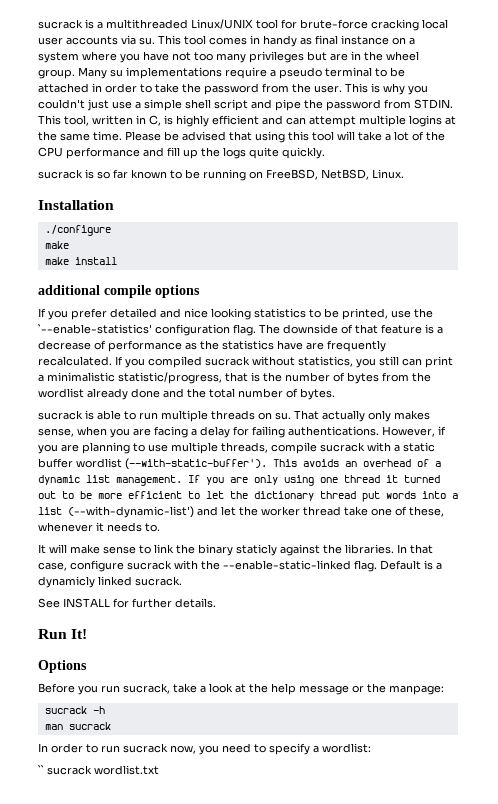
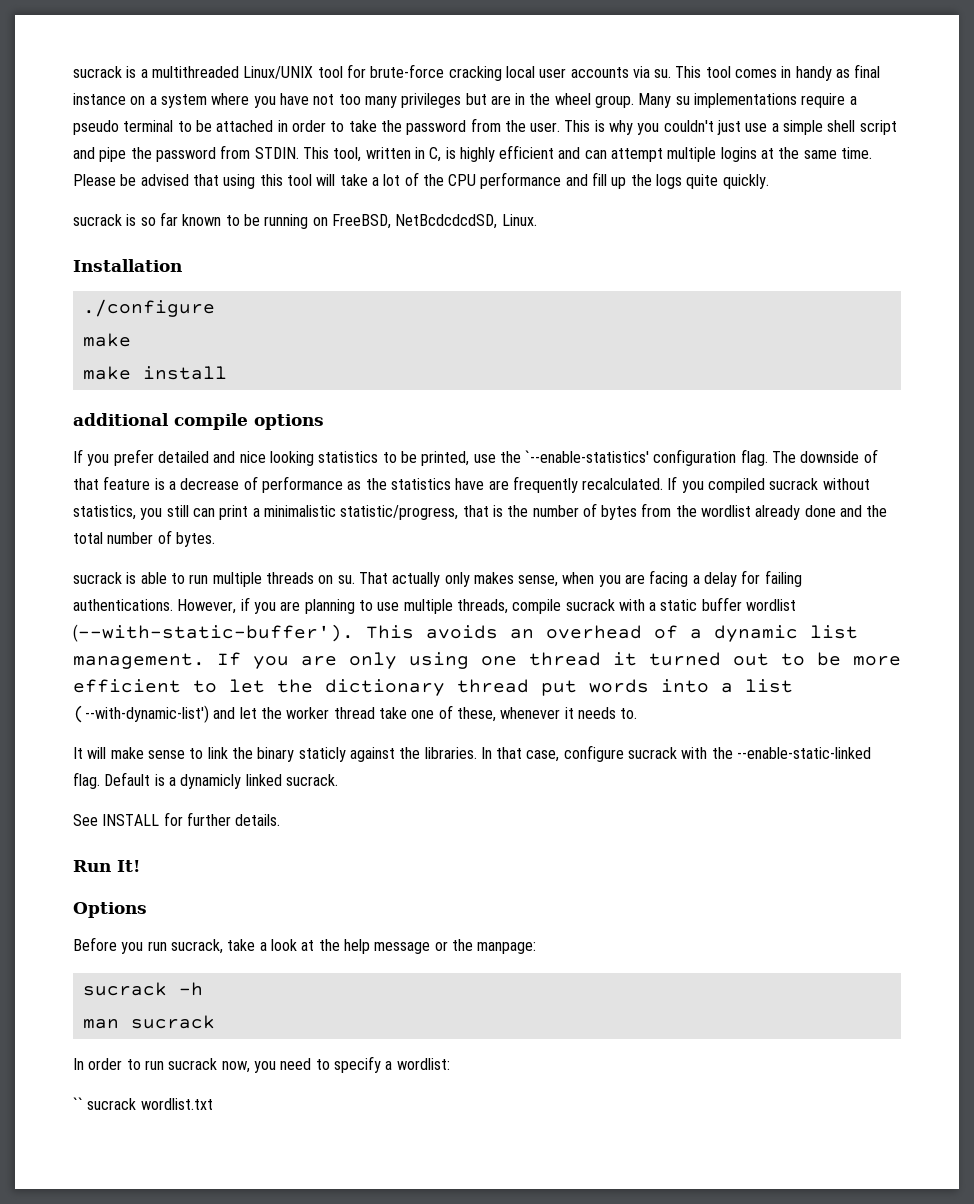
- sucrack is so far known to be running on FreeBSD, NetBSD, Linux.
+ sucrack is so far known to be running on FreeBSD, NetBcdcdcdSD, Linux.

